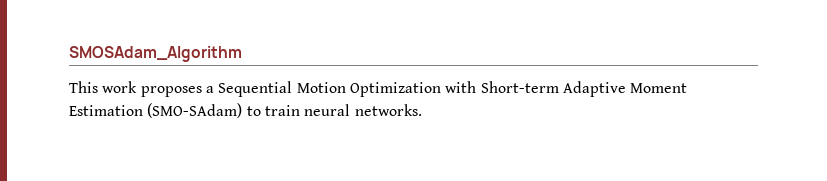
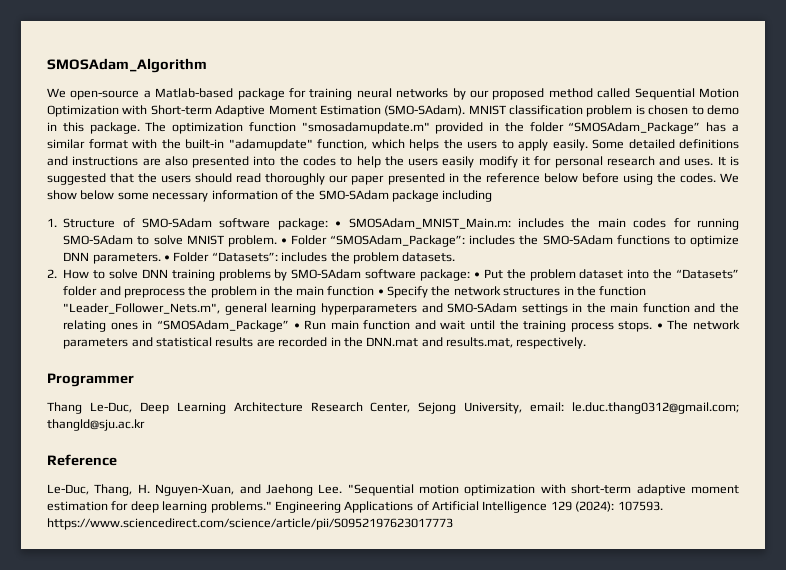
- This work proposes a Sequential Motion Optimization with Short-term Adaptive Moment Estimation (SMO-SAdam) to train neural networks.
+ We open-source a Matlab-based package for training neural networks by our proposed method called Sequential Motion Optimization with Short-term Adaptive Moment Estimation (SMO-SAdam). MNIST classification problem is chosen to demo in this package. The optimization function "smosadamupdate.m" provided in the folder “SMOSAdam_Package” has a similar format with the built-in "adamupdate" function, which helps the users to apply easily. Some detailed definitions and instructions are also presented into the codes to help the users easily modify it for personal research and uses. It is suggested that the users should read thoroughly our paper presented in the reference below before using the codes. We show below some necessary information of the SMO-SAdam package including
+ 1. Structure of SMO-SAdam software package: • SMOSAdam_MNIST_Main.m: includes the main codes for running SMO-SAdam to solve MNIST problem. • Folder “SMOSAdam_Package”: includes the SMO-SAdam functions to optimize DNN parameters. • Folder “Datasets”: includes the problem datasets.
+ 2. How to solve DNN training problems by SMO-SAdam software package: • Put the problem dataset into the “Datasets” folder and preprocess the problem in the main function • Specify the network structures in the function "Leader_Follower_Nets.m", general learning hyperparameters and SMO-SAdam settings in the main function and the relating ones in “SMOSAdam_Package” • Run main function and wait until the training process stops. • The network parameters and statistical results are recorded in the DNN.mat and results.mat, respectively.
+ Programmer
+ Thang Le-Duc, Deep Learning Architecture Research Center, Sejong University, email: le.duc.thang0312@gmail.com; thangld@sju.ac.kr
+ Reference
+ Le-Duc, Thang, H. Nguyen-Xuan, and Jaehong Lee. "Sequential motion optimization with short-term adaptive moment estimation for deep learning problems." Engineering Applications of Artificial Intelligence 129 (2024): 107593. https://www.sciencedirect.com/science/article/pii/S0952197623017773

